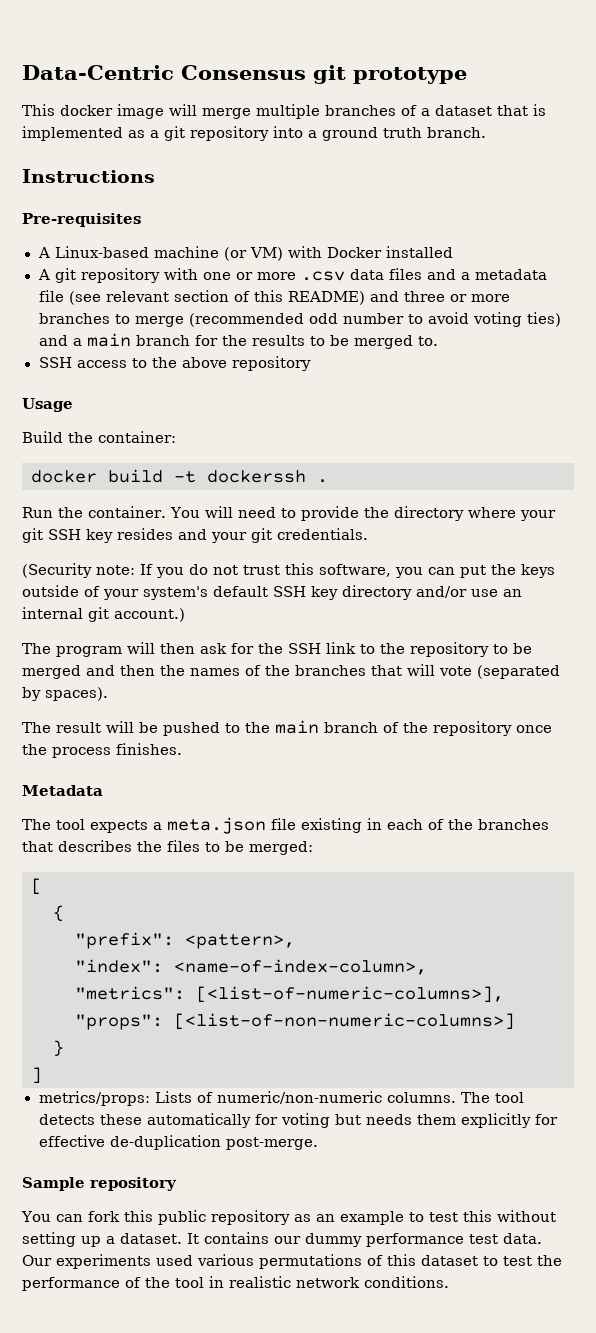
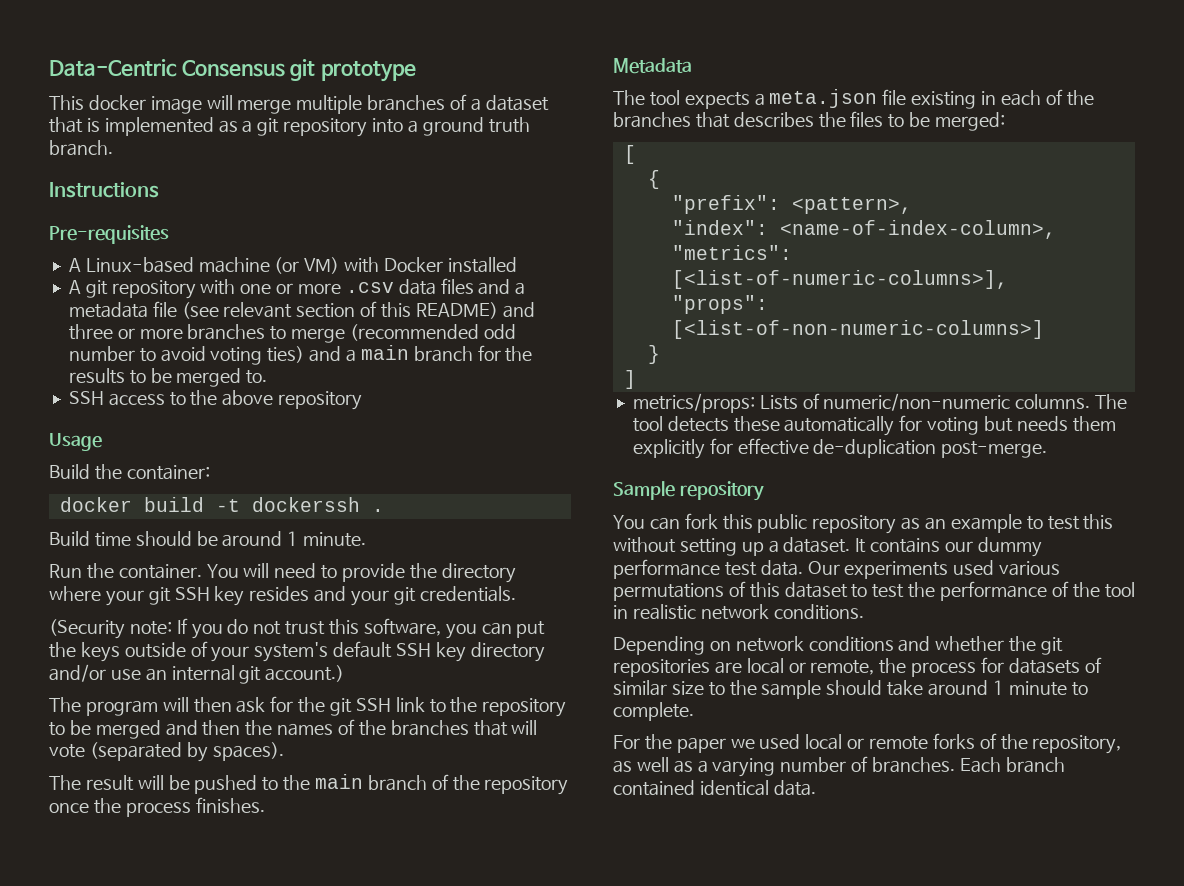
+ Build time should be around 1 minute.
- The program will then ask for the SSH link to the repository to be merged and then the names of the branches that will vote (separated by spaces).
+ The program will then ask for the git SSH link to the repository to be merged and then the names of the branches that will vote (separated by spaces).
+ Depending on network conditions and whether the git repositories are local or remote, the process for datasets of similar size to the sample should take around 1 minute to complete.
+ For the paper we used local or remote forks of the repository, as well as a varying number of branches. Each branch contained identical data.

